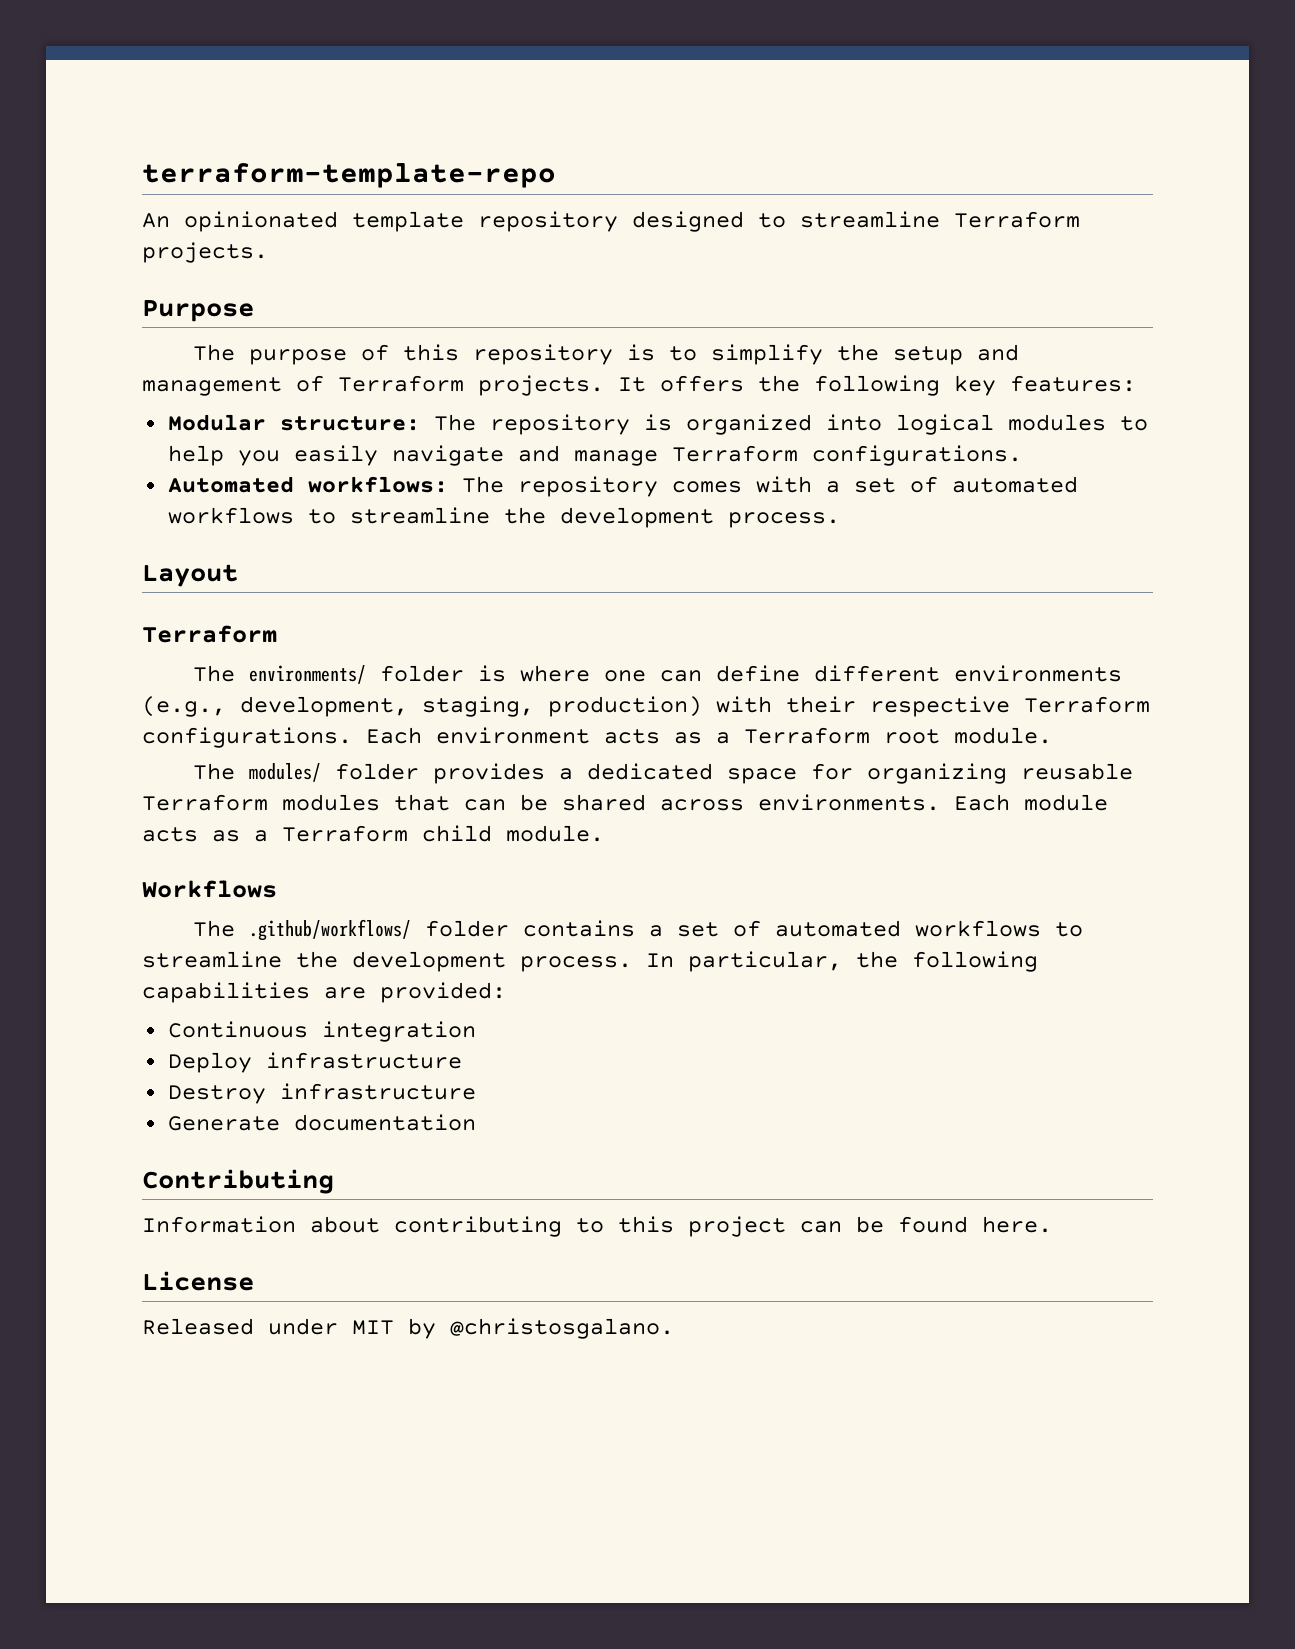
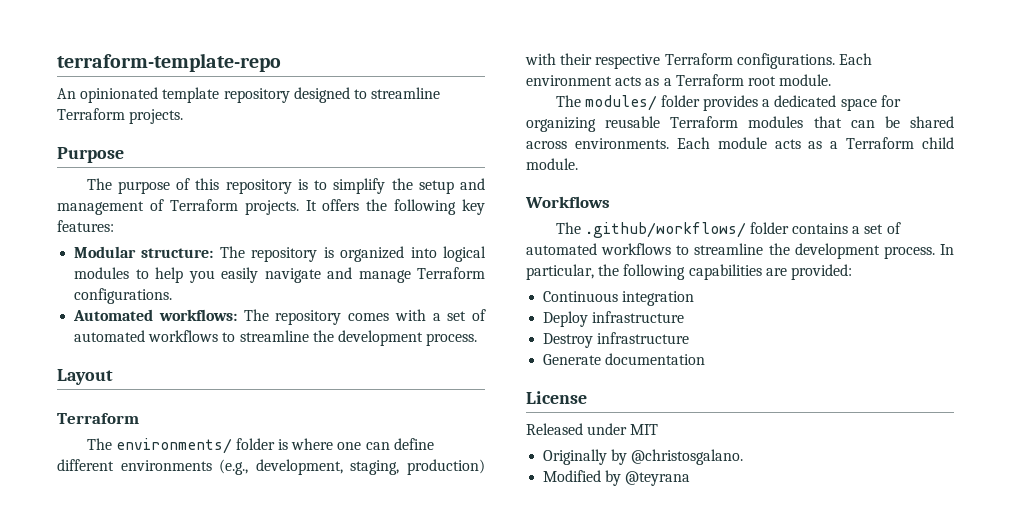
- Contributing
- Information about contributing to this project can be found here.
- Released under MIT by @christosgalano.
+ Released under MIT
+ Originally by @christosgalano.
+ Modified by @teyrana

